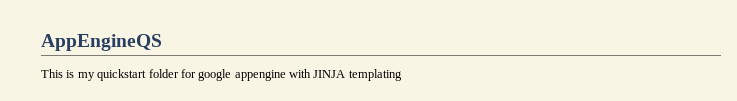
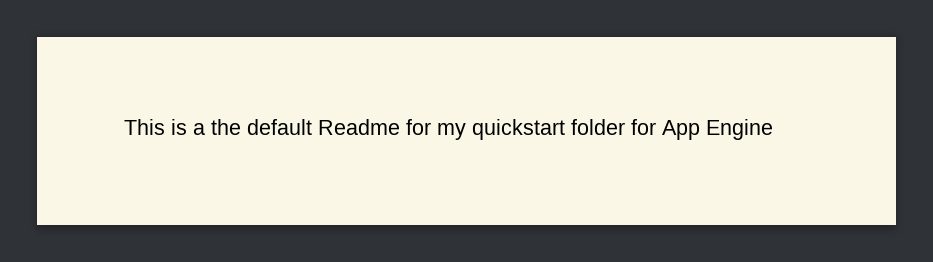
- AppEngineQS
- This is my quickstart folder for google appengine with JINJA templating
+ This is a the default Readme for my quickstart folder for App Engine

